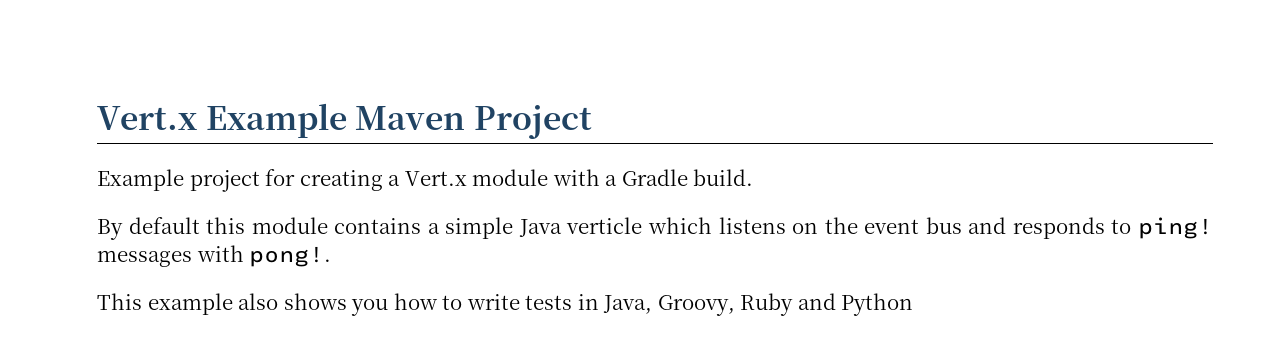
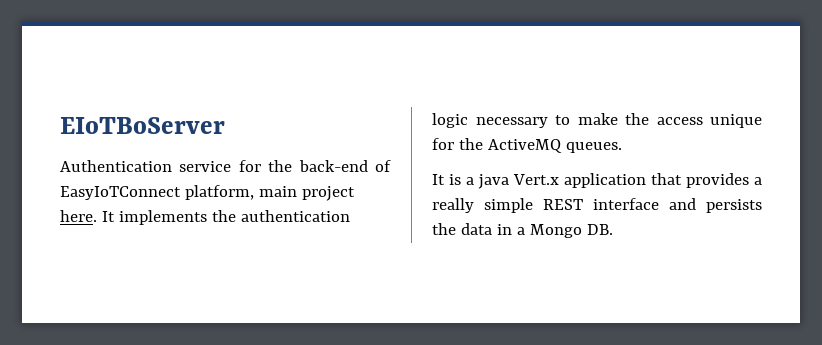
- Vert.x Example Maven Project
- Example project for creating a Vert.x module with a Gradle build.
- By default this module contains a simple Java verticle which listens on the event bus and responds to ping! messages with pong!.
- This example also shows you how to write tests in Java, Groovy, Ruby and Python
+ EIoTBoServer
+ Authentication service for the back-end of EasyIoTConnect platform, main project here. It implements the authentication logic necessary to make the access unique for the ActiveMQ queues.
+ It is a java Vert.x application that provides a really simple REST interface and persists the data in a Mongo DB.

